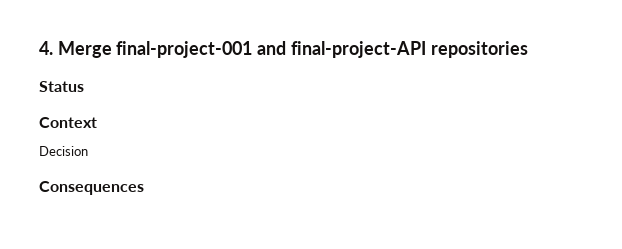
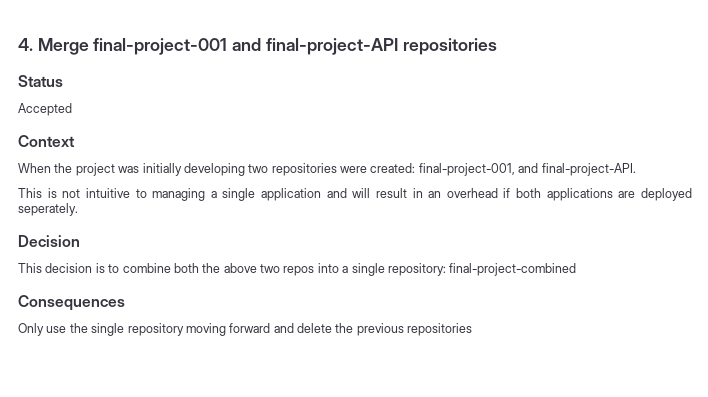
+ Accepted
+ When the project was initially developing two repositories were created: final-project-001, and final-project-API.
+ This is not intuitive to managing a single application and will result in an overhead if both applications are deployed seperately.
  Decision
+ This decision is to combine both the above two repos into a single repository: final-project-combined
  Consequences
+ Only use the single repository moving forward and delete the previous repositories

